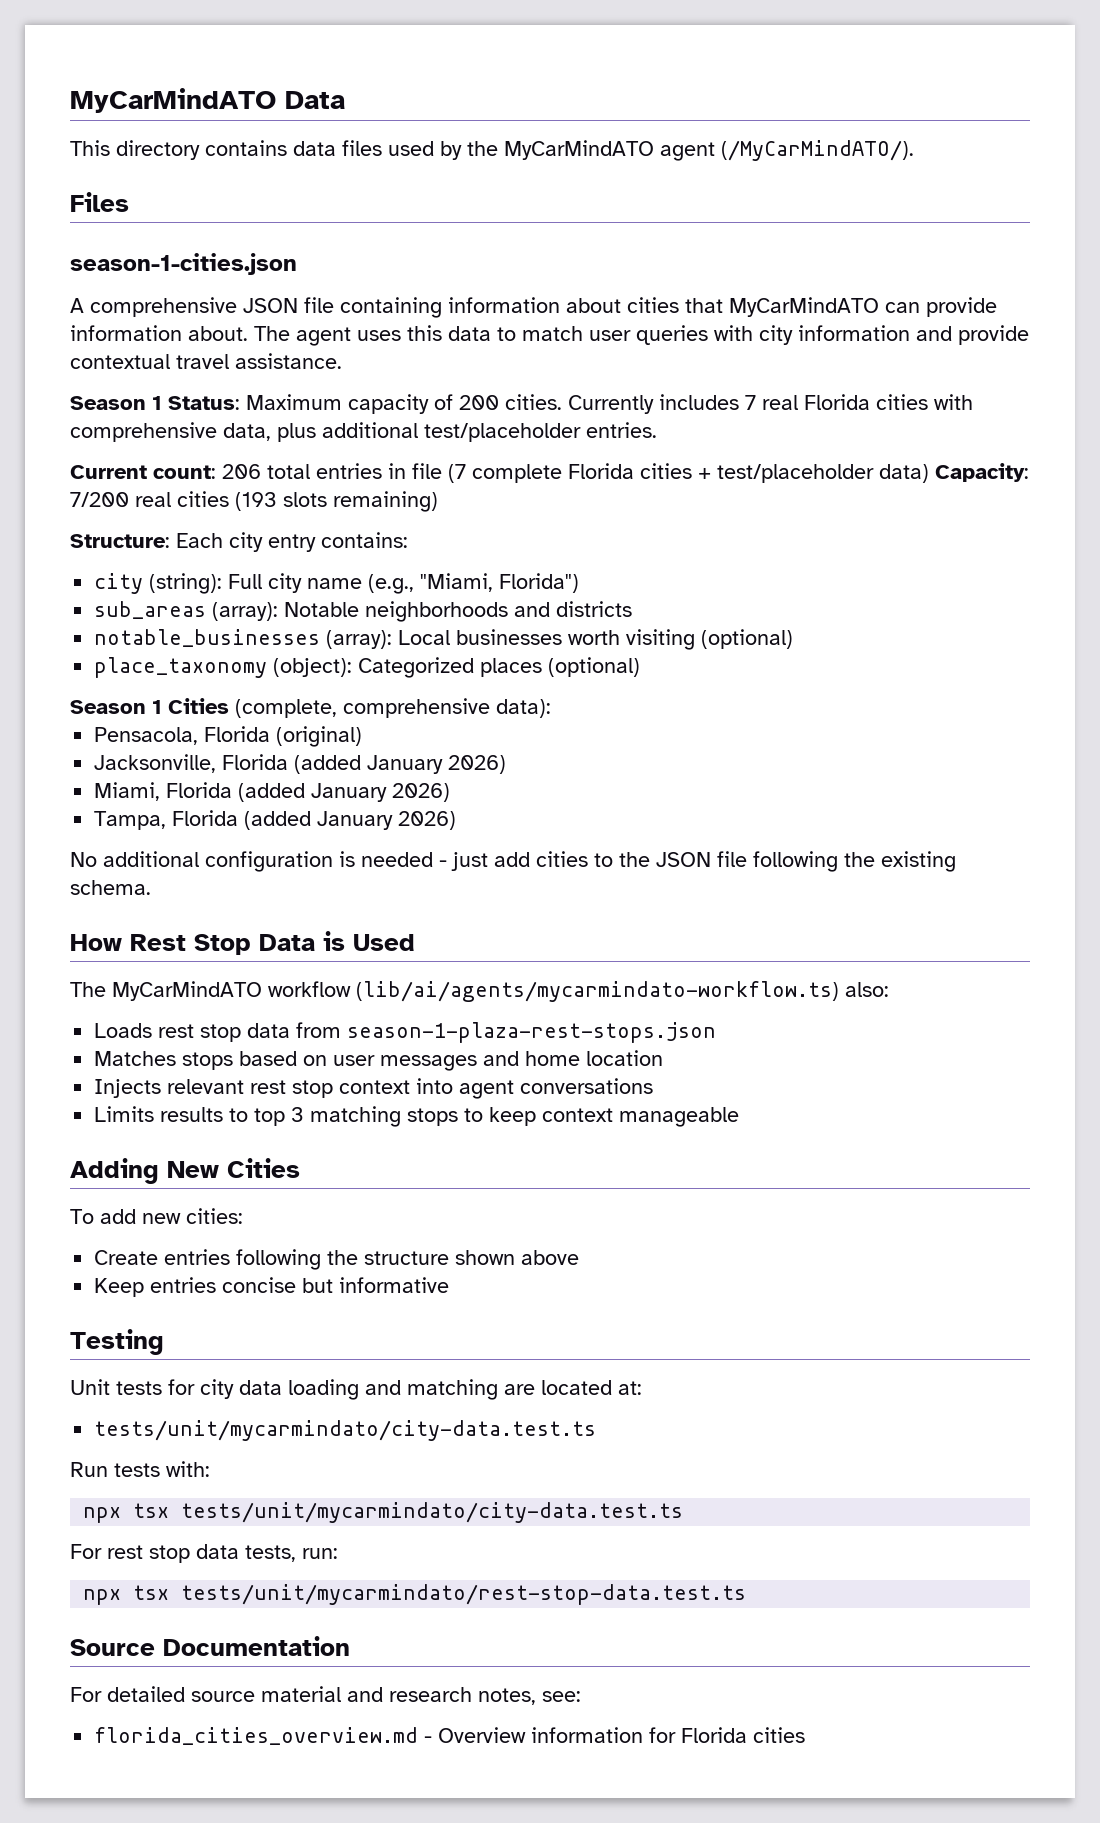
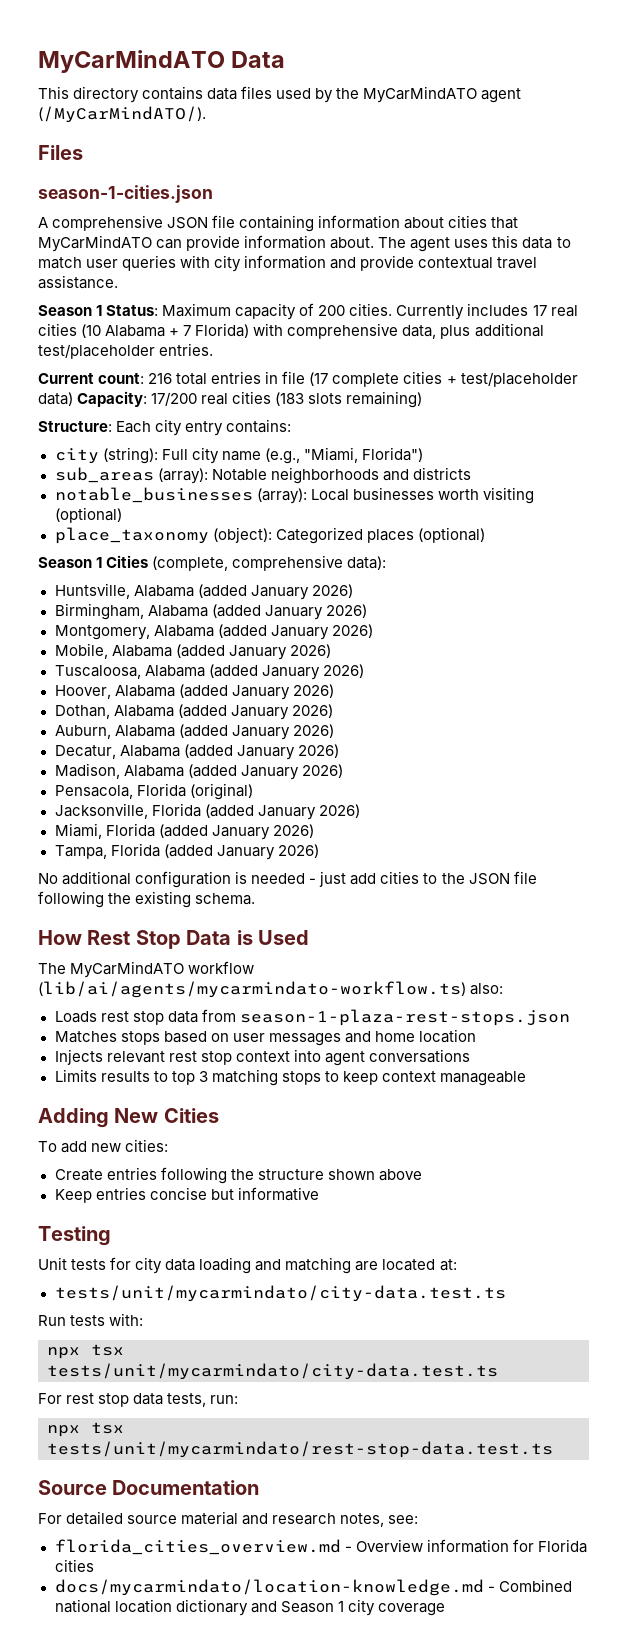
- Currently includes 7 real Florida cities with comprehensive data, plus additional test/placeholder entries.
+ Currently includes 17 real cities (10 Alabama + 7 Florida) with comprehensive data, plus additional test/placeholder entries.
- Current count: 206 total entries in file (7 complete Florida cities + test/placeholder data) Capacity: 7/200 real cities (193 slots remaining)
+ Current count: 216 total entries in file (17 complete cities + test/placeholder data) Capacity: 17/200 real cities (183 slots remaining)
+ Huntsville, Alabama (added January 2026)
+ Birmingham, Alabama (added January 2026)
+ Montgomery, Alabama (added January 2026)
+ Mobile, Alabama (added January 2026)
+ Tuscaloosa, Alabama (added January 2026)
+ Hoover, Alabama (added January 2026)
+ Dothan, Alabama (added January 2026)
+ Auburn, Alabama (added January 2026)
+ Decatur, Alabama (added January 2026)
+ Madison, Alabama (added January 2026)
+ docs/mycarmindato/location-knowledge.md - Combined national location dictionary and Season 1 city coverage

